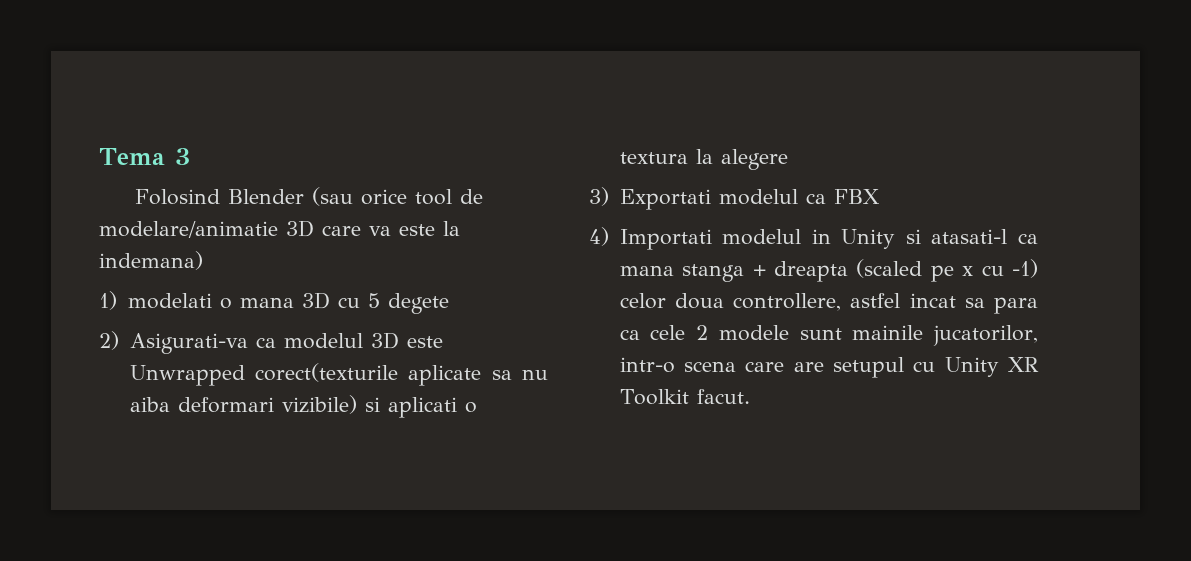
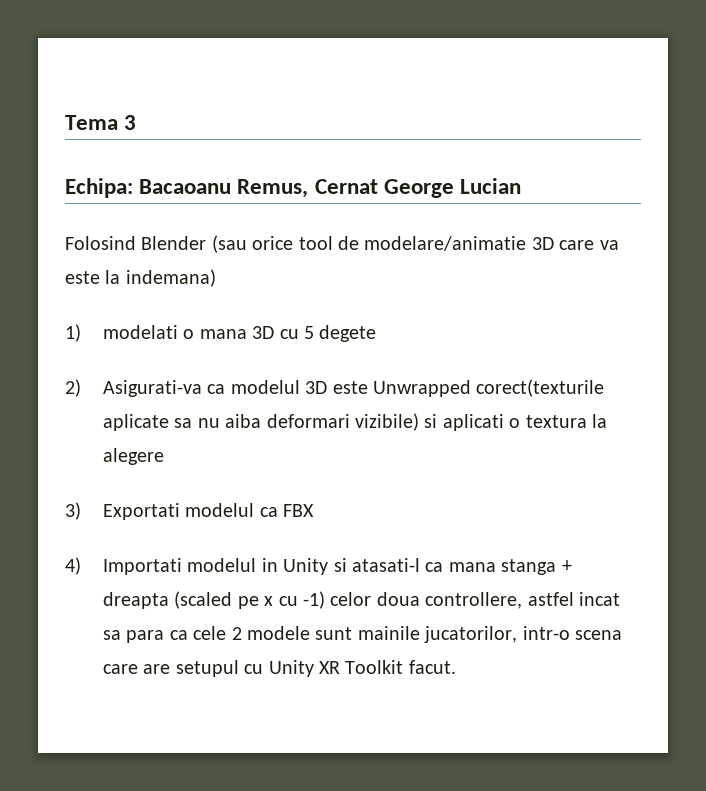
+ Echipa: Bacaoanu Remus, Cernat George Lucian

